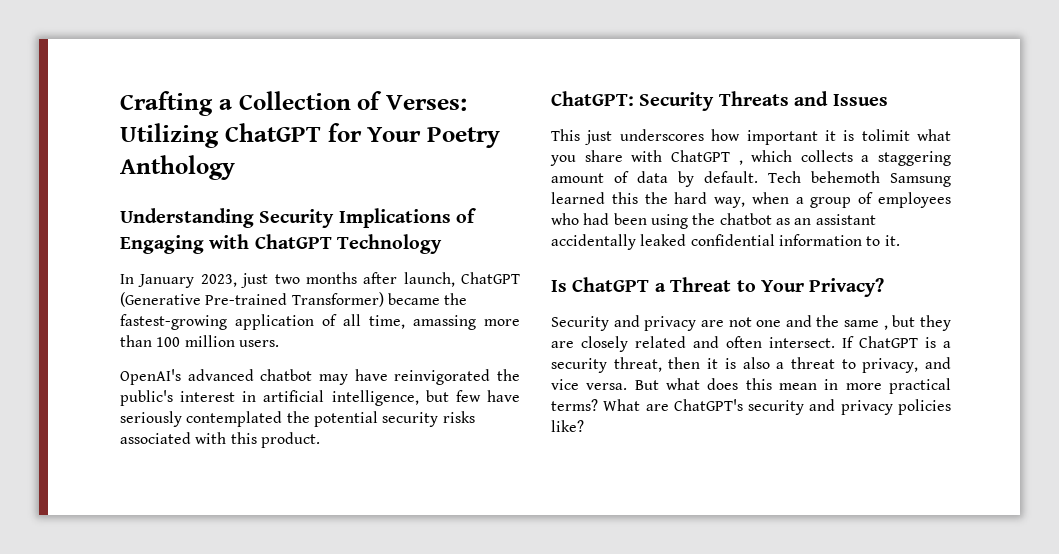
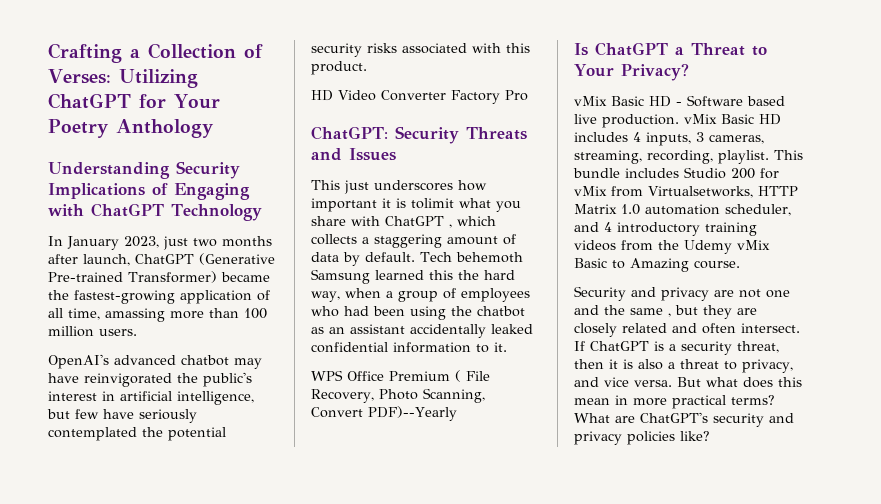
+ HD Video Converter Factory Pro
+ WPS Office Premium ( File Recovery, Photo Scanning, Convert PDF)--Yearly
+ vMix Basic HD - Software based live production. vMix Basic HD includes 4 inputs, 3 cameras, streaming, recording, playlist. This bundle includes Studio 200 for vMix from Virtualsetworks, HTTP Matrix 1.0 automation scheduler, and 4 introductory training videos from the Udemy vMix Basic to Amazing course.

